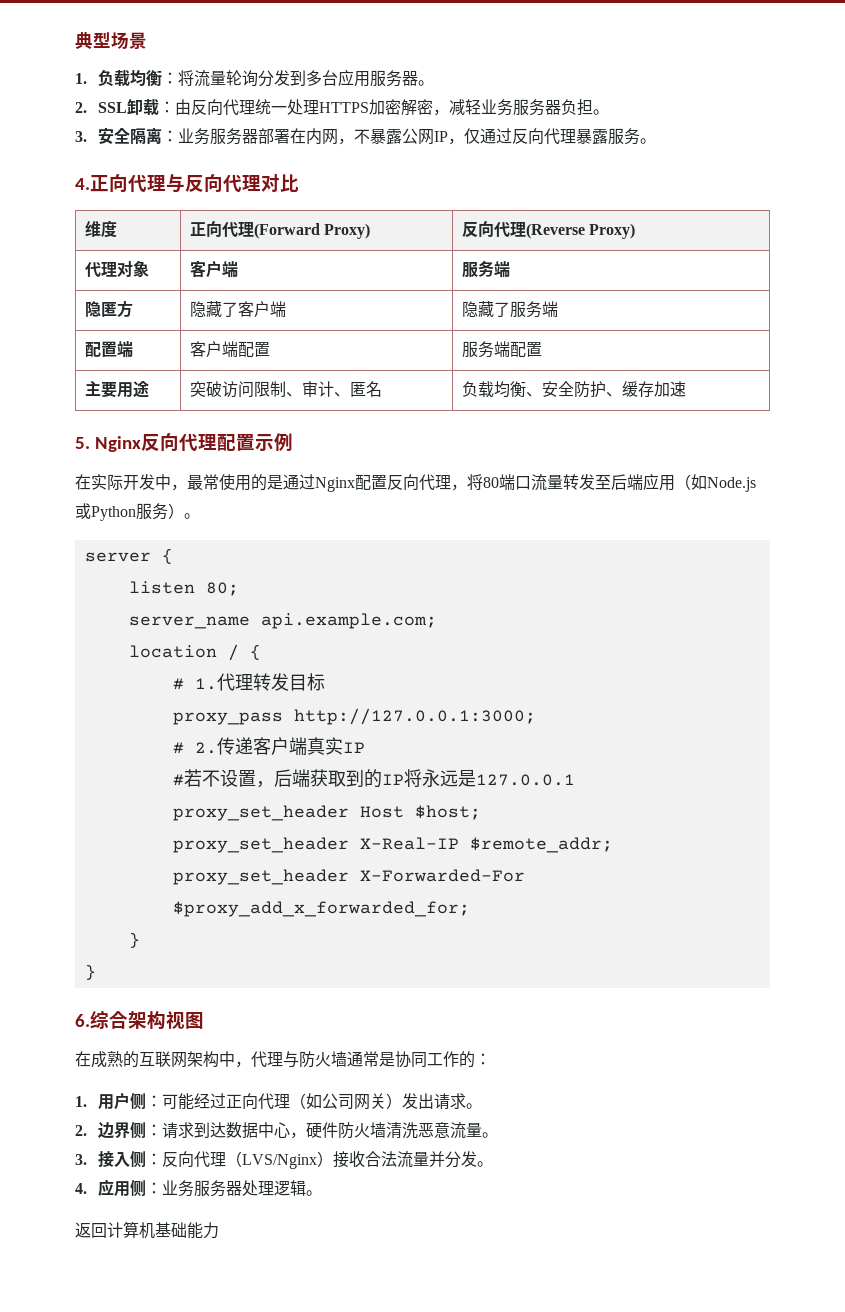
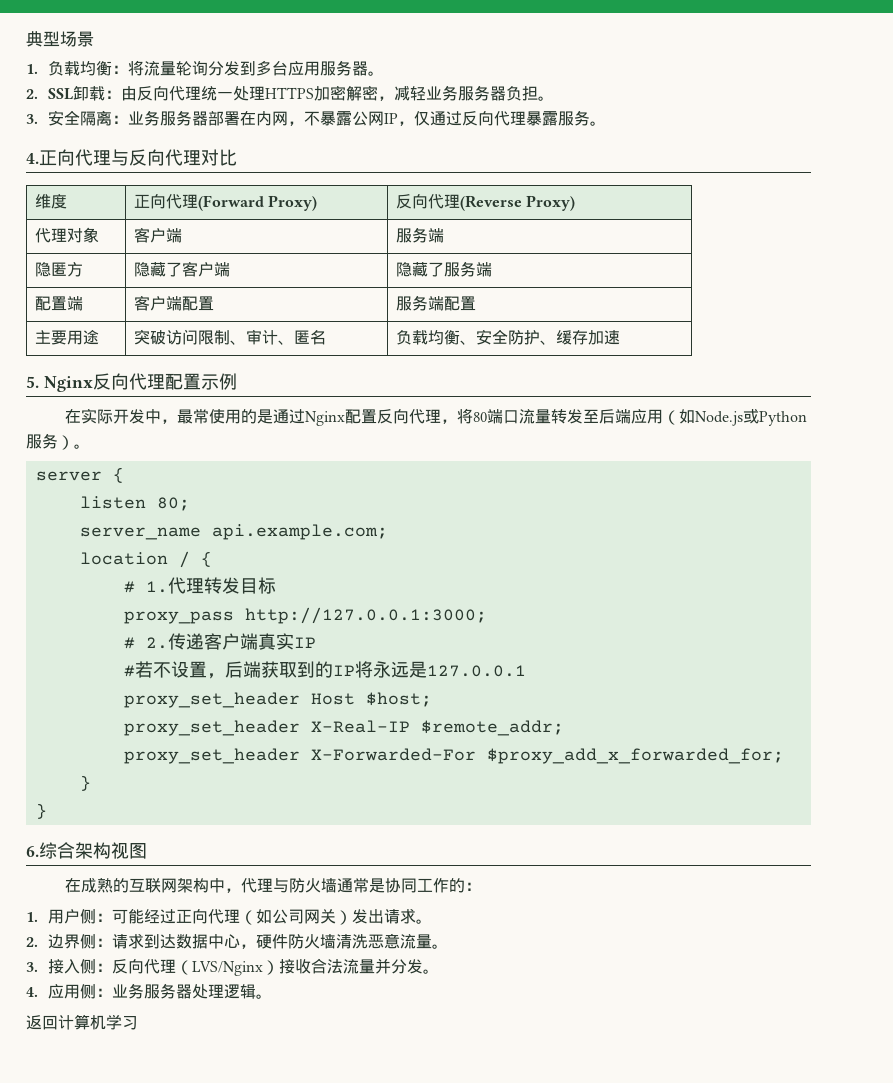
- 返回计算机基础能力
+ 返回计算机学习

